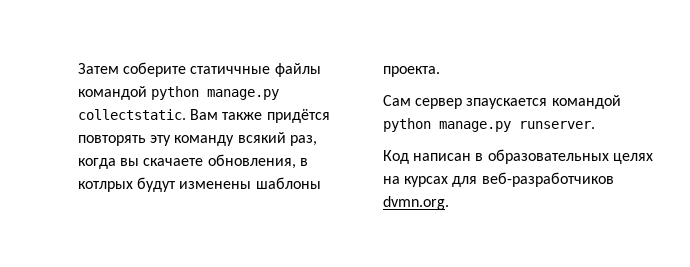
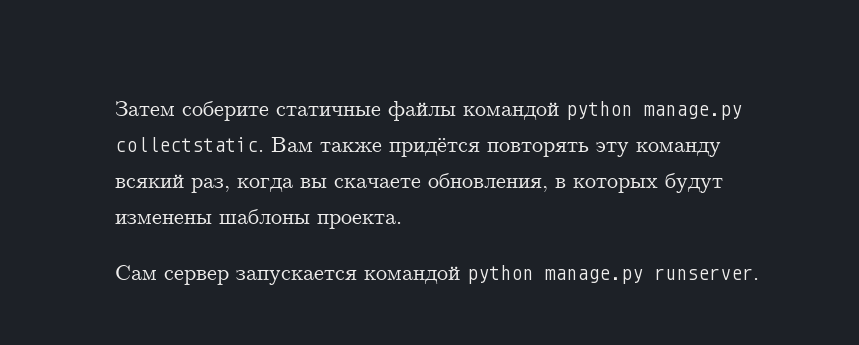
- Затем соберите статиччные файлы командой python manage.py collectstatic.
+ Затем соберите статичные файлы командой python manage.py collectstatic.
- Вам также придётся повторять эту команду всякий раз, когда вы скачаете обновления, в котлрых будут изменены шаблоны проекта.
+ Вам также придётся повторять эту команду всякий раз, когда вы скачаете обновления, в которых будут изменены шаблоны проекта.
- Сам сервер зпаускается командой python manage.py runserver.
+ Сам сервер запускается командой python manage.py runserver.
- Код написан в образовательных целях на курсах для веб-разработчиков dvmn.org.

